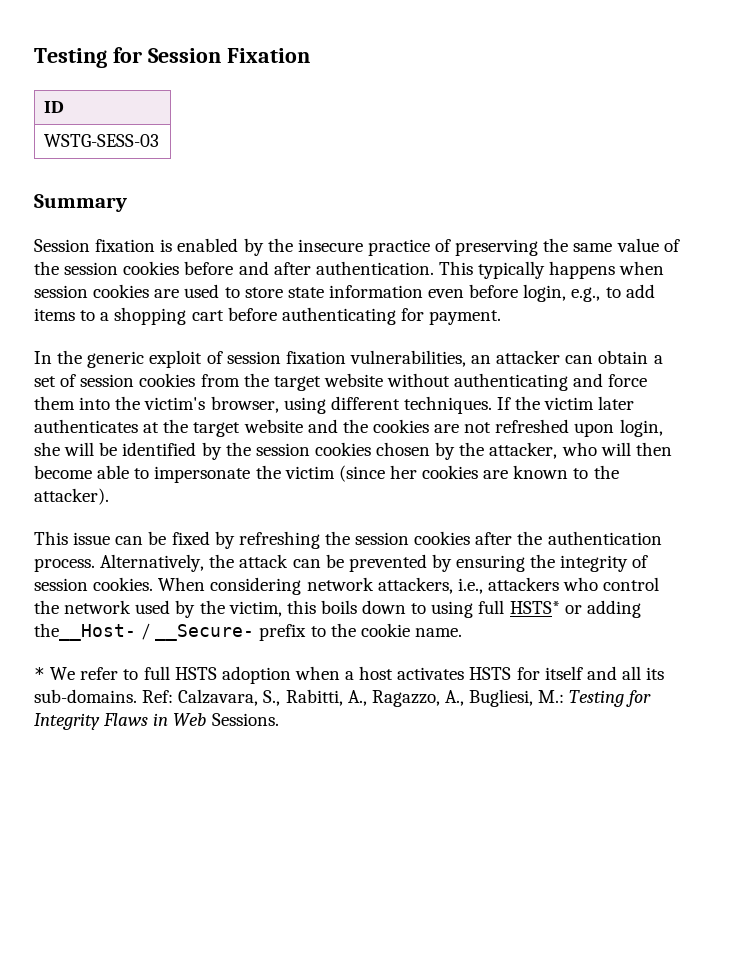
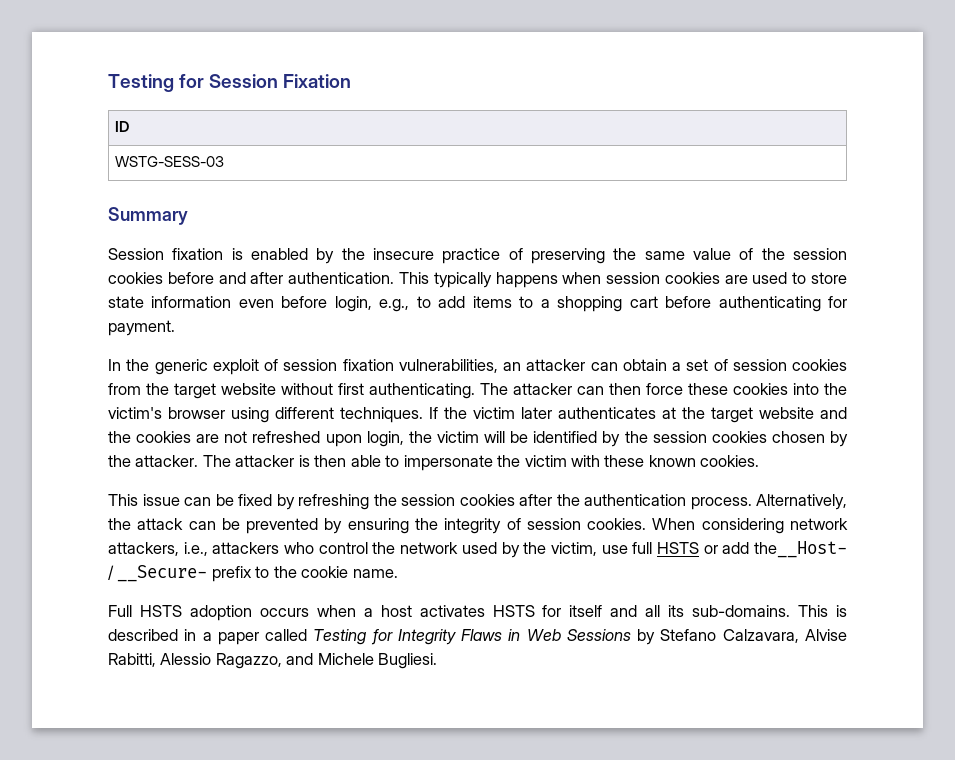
- In the generic exploit of session fixation vulnerabilities, an attacker can obtain a set of session cookies from the target website without authenticating and force them into the victim's browser, using different techniques.
+ In the generic exploit of session fixation vulnerabilities, an attacker can obtain a set of session cookies from the target website without first authenticating. The attacker can then force these cookies into the victim's browser using different techniques.
- If the victim later authenticates at the target website and the cookies are not refreshed upon login, she will be identified by the session cookies chosen by the attacker, who will then become able to impersonate the victim (since her cookies are known to the attacker).
+ If the victim later authenticates at the target website and the cookies are not refreshed upon login, the victim will be identified by the session cookies chosen by the attacker. The attacker is then able to impersonate the victim with these known cookies.
- When considering network attackers, i.e., attackers who control the network used by the victim, this boils down to using full HSTS* or adding the__Host- / __Secure- prefix to the cookie name.
+ When considering network attackers, i.e., attackers who control the network used by the victim, use full HSTS or add the__Host- / __Secure- prefix to the cookie name.
- * We refer to full HSTS adoption when a host activates HSTS for itself and all its sub-domains.
+ Full HSTS adoption occurs when a host activates HSTS for itself and all its sub-domains.
- Ref: Calzavara, S., Rabitti, A., Ragazzo, A., Bugliesi, M.: Testing for Integrity Flaws in Web Sessions.
+ This is described in a paper called Testing for Integrity Flaws in Web Sessions by Stefano Calzavara, Alvise Rabitti, Alessio Ragazzo, and Michele Bugliesi.

